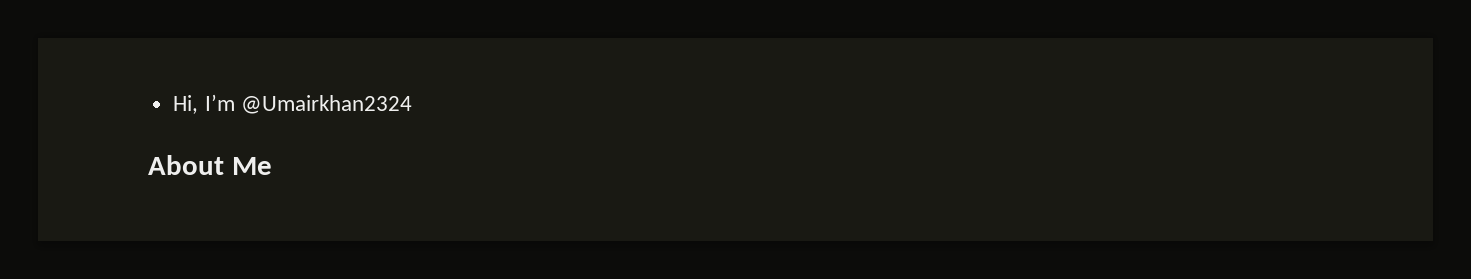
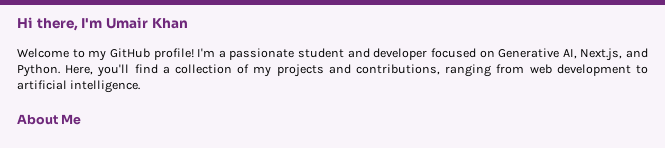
- Hi, I’m @Umairkhan2324
+ Hi there, I'm Umair Khan
+ Welcome to my GitHub profile! I'm a passionate student and developer focused on Generative AI, Next.js, and Python. Here, you'll find a collection of my projects and contributions, ranging from web development to artificial intelligence.

